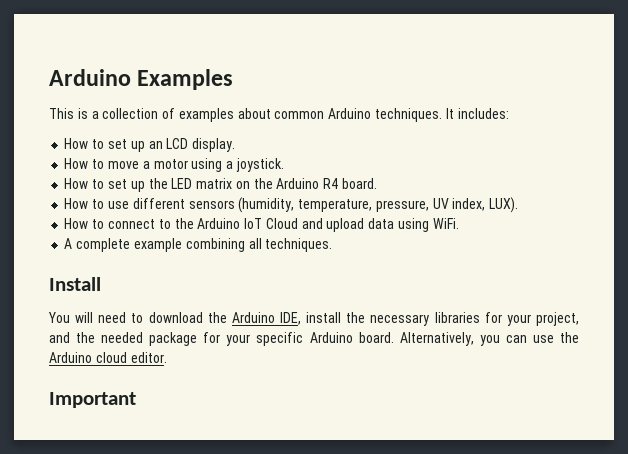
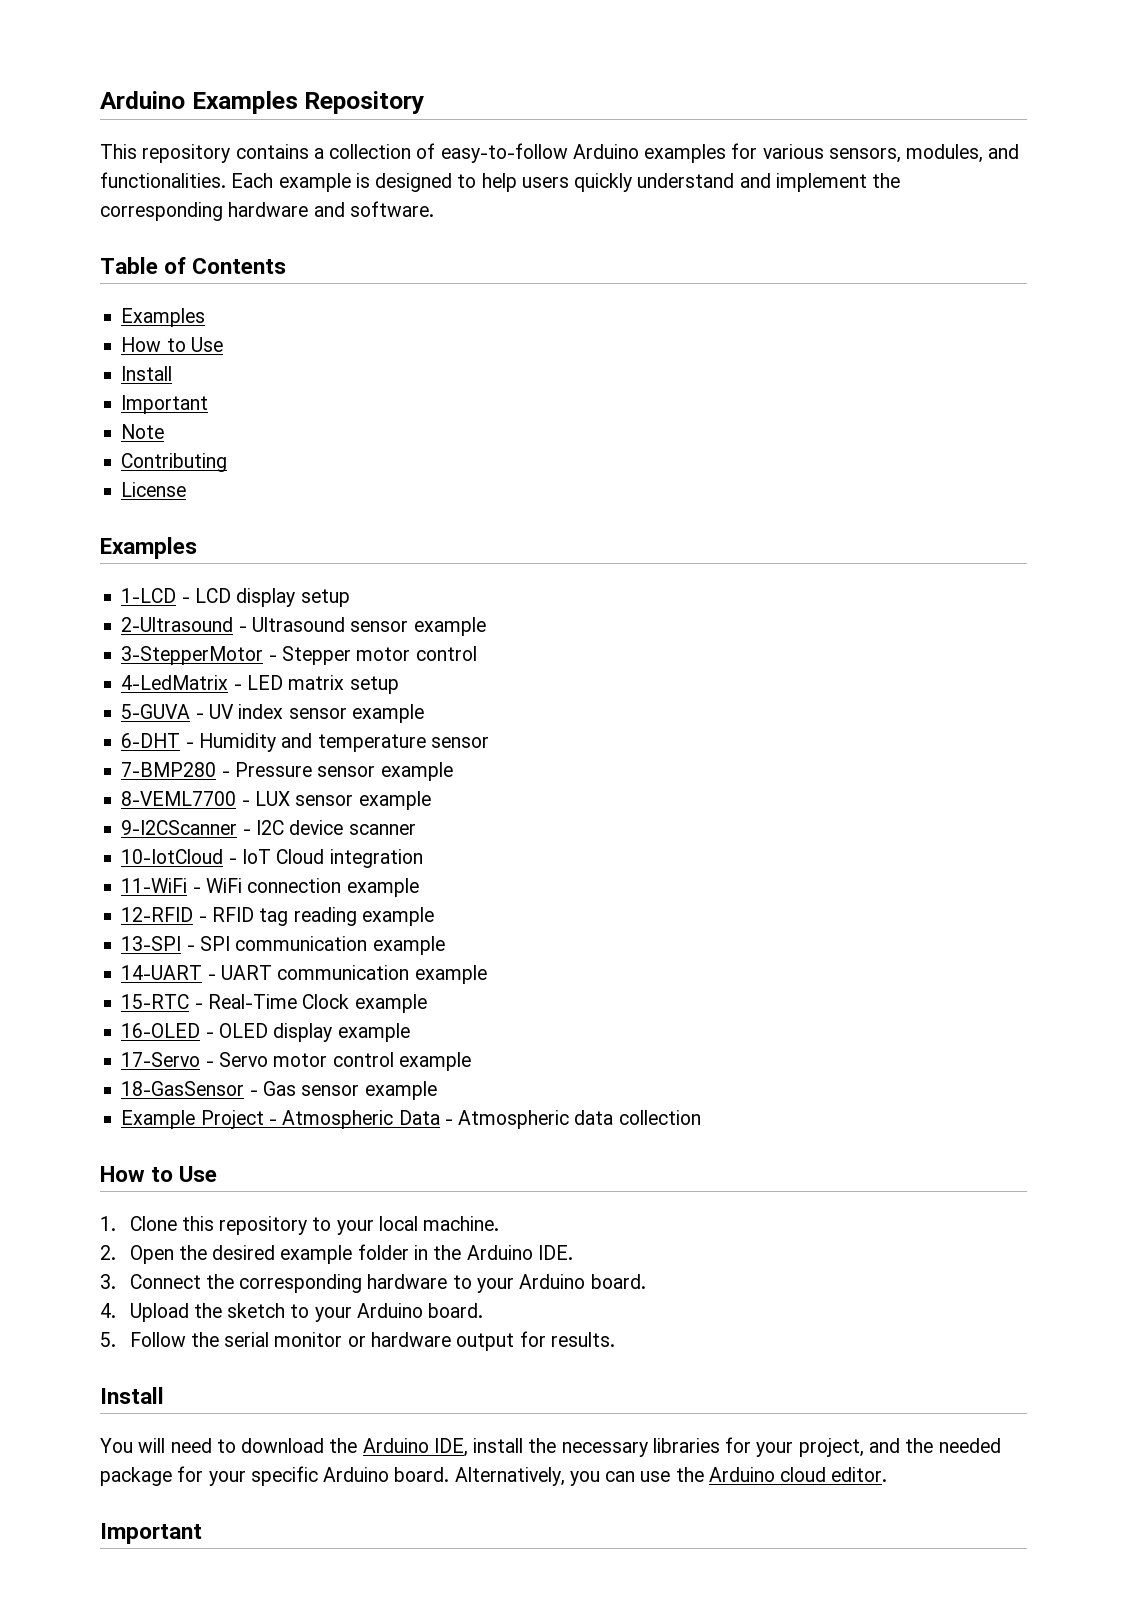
- Arduino Examples
+ Arduino Examples Repository
- This is a collection of examples about common Arduino techniques. It includes:
- How to set up an LCD display.
- How to move a motor using a joystick.
- How to set up the LED matrix on the Arduino R4 board.
- How to use different sensors (humidity, temperature, pressure, UV index, LUX).
- How to connect to the Arduino IoT Cloud and upload data using WiFi.
- A complete example combining all techniques.
+ This repository contains a collection of easy-to-follow Arduino examples for various sensors, modules, and functionalities. Each example is designed to help users quickly understand and implement the corresponding hardware and software.
+ Table of Contents
+ Examples
+ How to Use
+ Install
+ Important
+ Note
+ Contributing
+ License
+ Examples
+ 1-LCD - LCD display setup
+ 2-Ultrasound - Ultrasound sensor example
+ 3-StepperMotor - Stepper motor control
+ 4-LedMatrix - LED matrix setup
+ 5-GUVA - UV index sensor example
+ 6-DHT - Humidity and temperature sensor
+ 7-BMP280 - Pressure sensor example
+ 8-VEML7700 - LUX sensor example
+ 9-I2CScanner - I2C device scanner
+ 10-IotCloud - IoT Cloud integration
+ 11-WiFi - WiFi connection example
+ 12-RFID - RFID tag reading example
+ 13-SPI - SPI communication example
+ 14-UART - UART communication example
+ 15-RTC - Real-Time Clock example
+ 16-OLED - OLED display example
+ 17-Servo - Servo motor control example
+ 18-GasSensor - Gas sensor example
+ Example Project - Atmospheric Data - Atmospheric data collection
+ How to Use
+ 1. Clone this repository to your local machine.
+ 2. Open the desired example folder in the Arduino IDE.
+ 3. Connect the corresponding hardware to your Arduino board.
+ 4. Upload the sketch to your Arduino board.
+ 5. Follow the serial monitor or hardware output for results.

